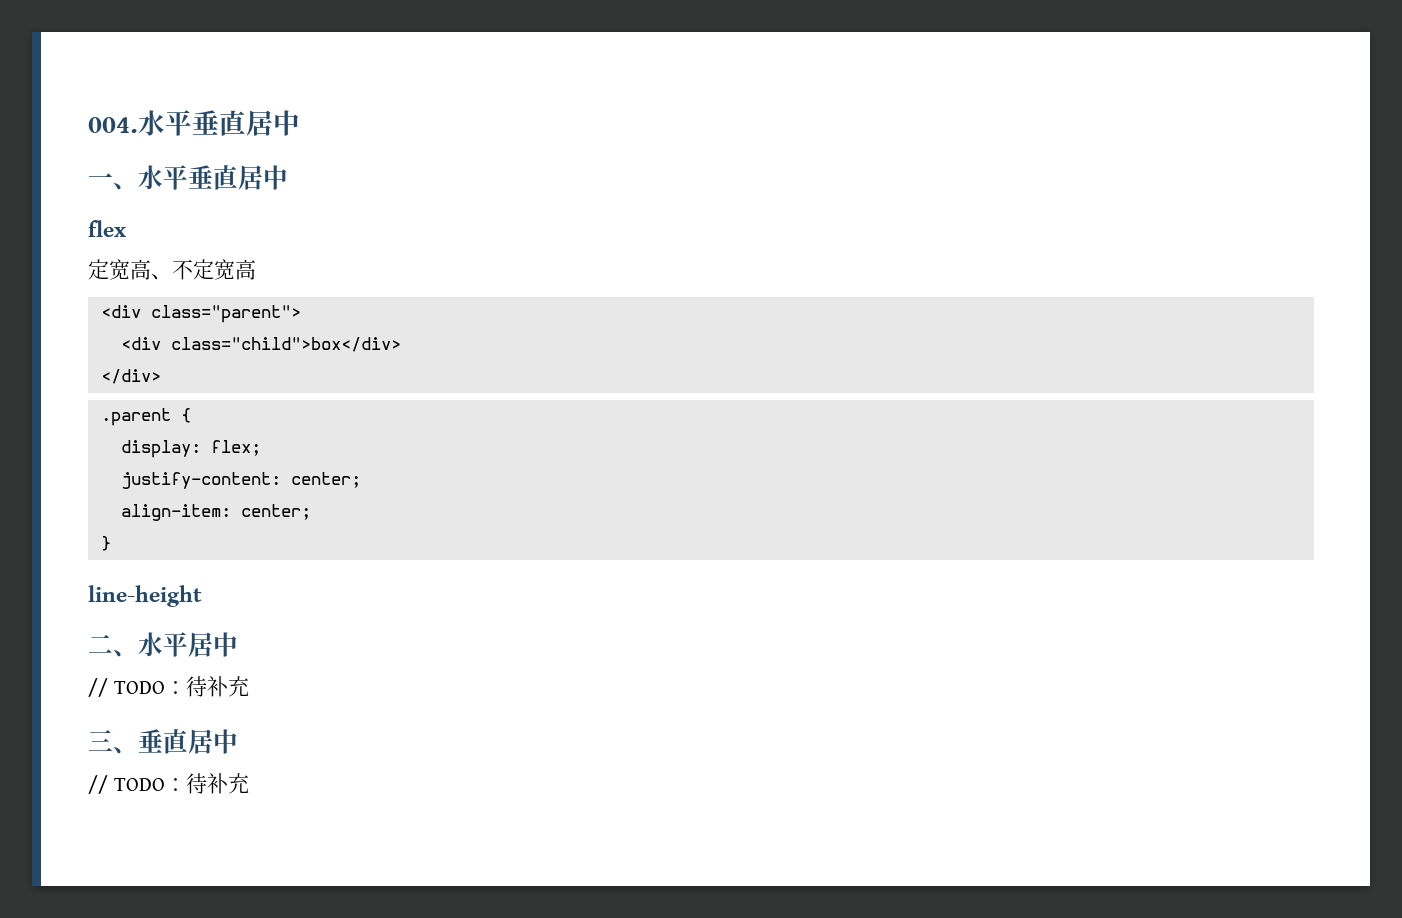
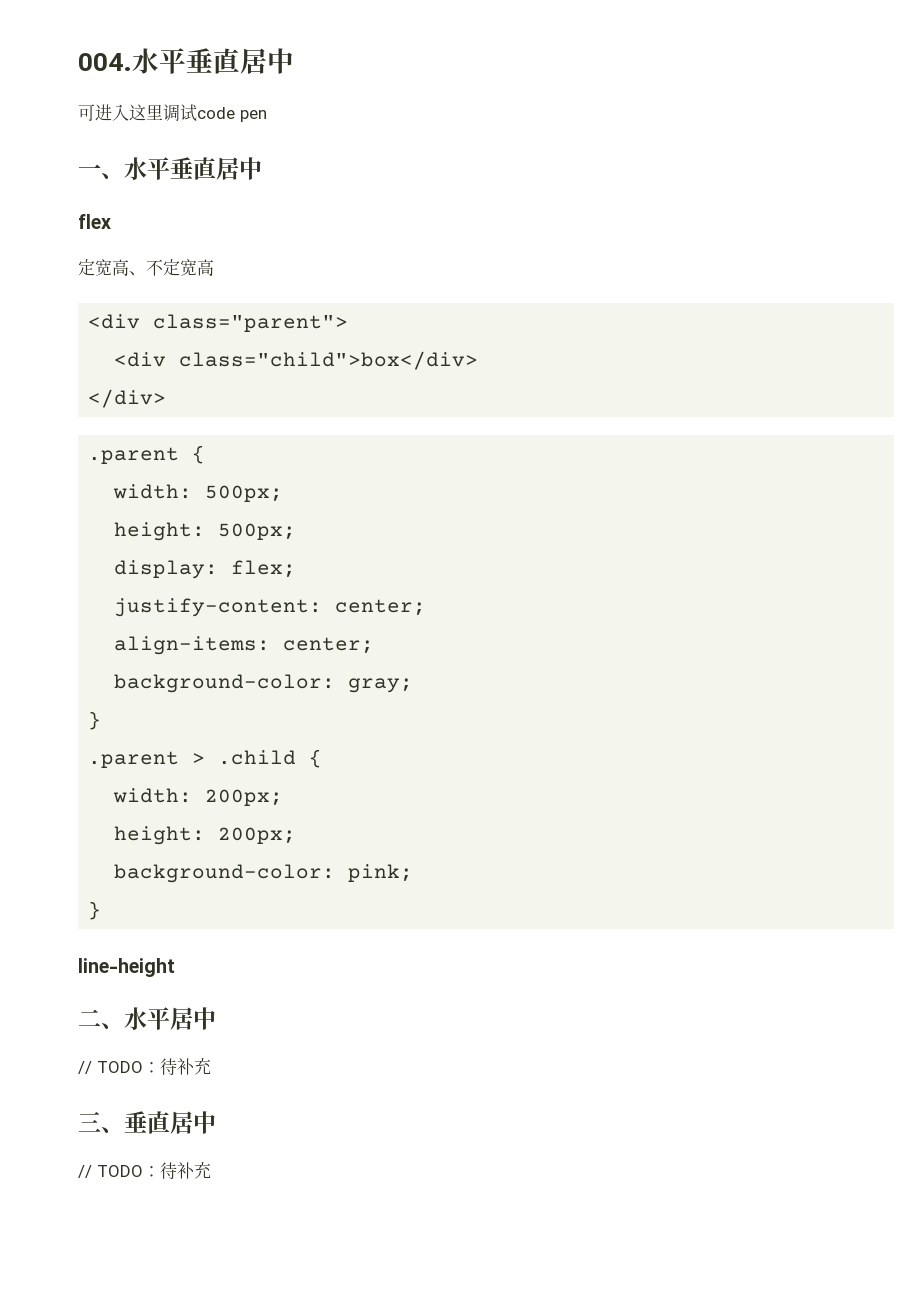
+ 可进入这里调试code pen
+ width: 500px;
+ height: 500px;
- align-item: center;
+ align-items: center;
+ background-color: gray;
+ }
+ .parent > .child {
+ width: 200px;
+ height: 200px;
+ background-color: pink;

